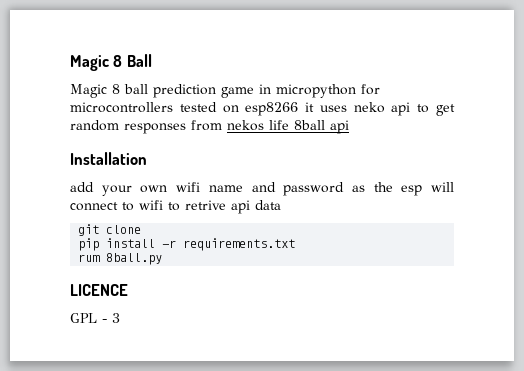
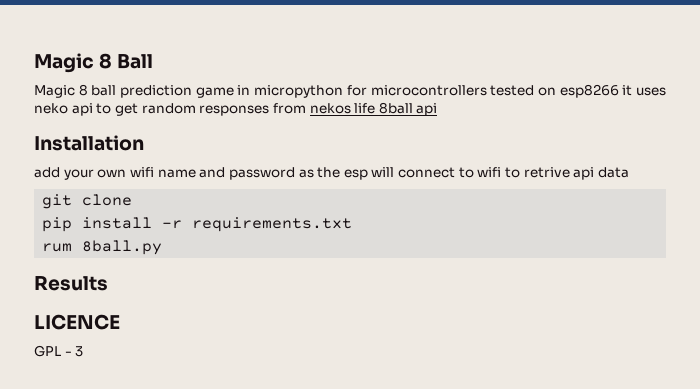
+ Results

